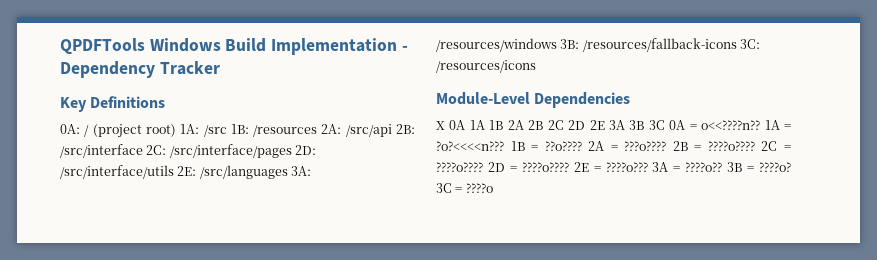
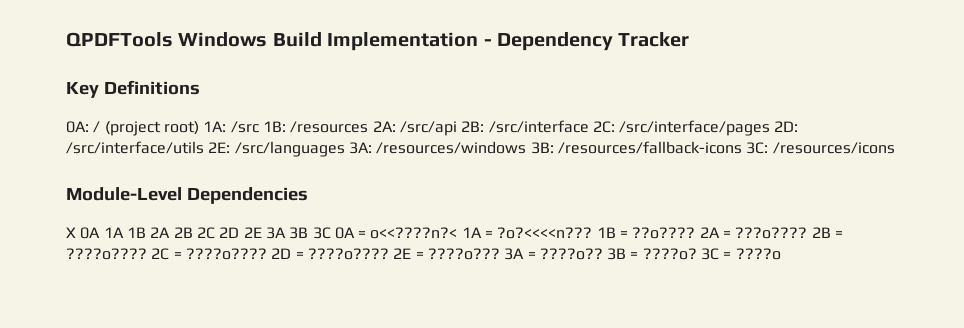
- X 0A 1A 1B 2A 2B 2C 2D 2E 3A 3B 3C 0A = o<<????n?? 1A = ?o?<<<<n???
+ X 0A 1A 1B 2A 2B 2C 2D 2E 3A 3B 3C 0A = o<<????n?< 1A = ?o?<<<<n???

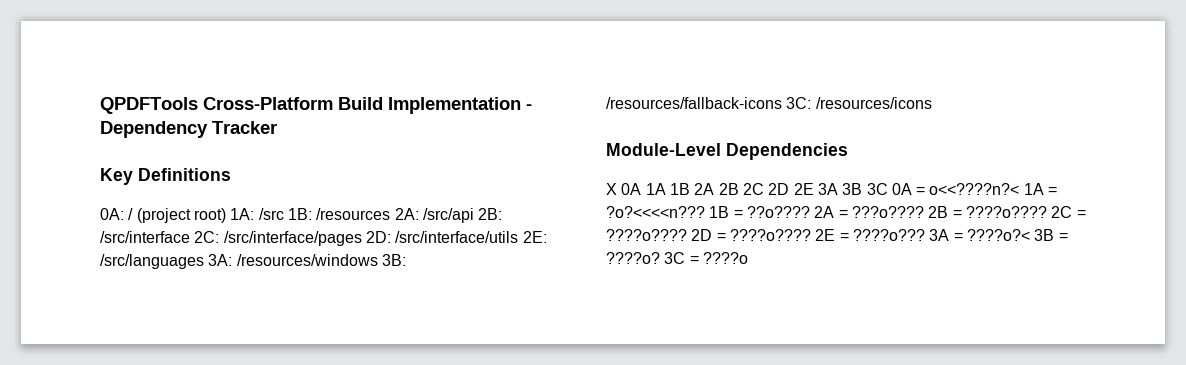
- QPDFTools Windows Build Implementation - Dependency Tracker
+ QPDFTools Cross-Platform Build Implementation - Dependency Tracker
- 3A = ????o?? 3B = ????o?
+ 3A = ????o?< 3B = ????o?

